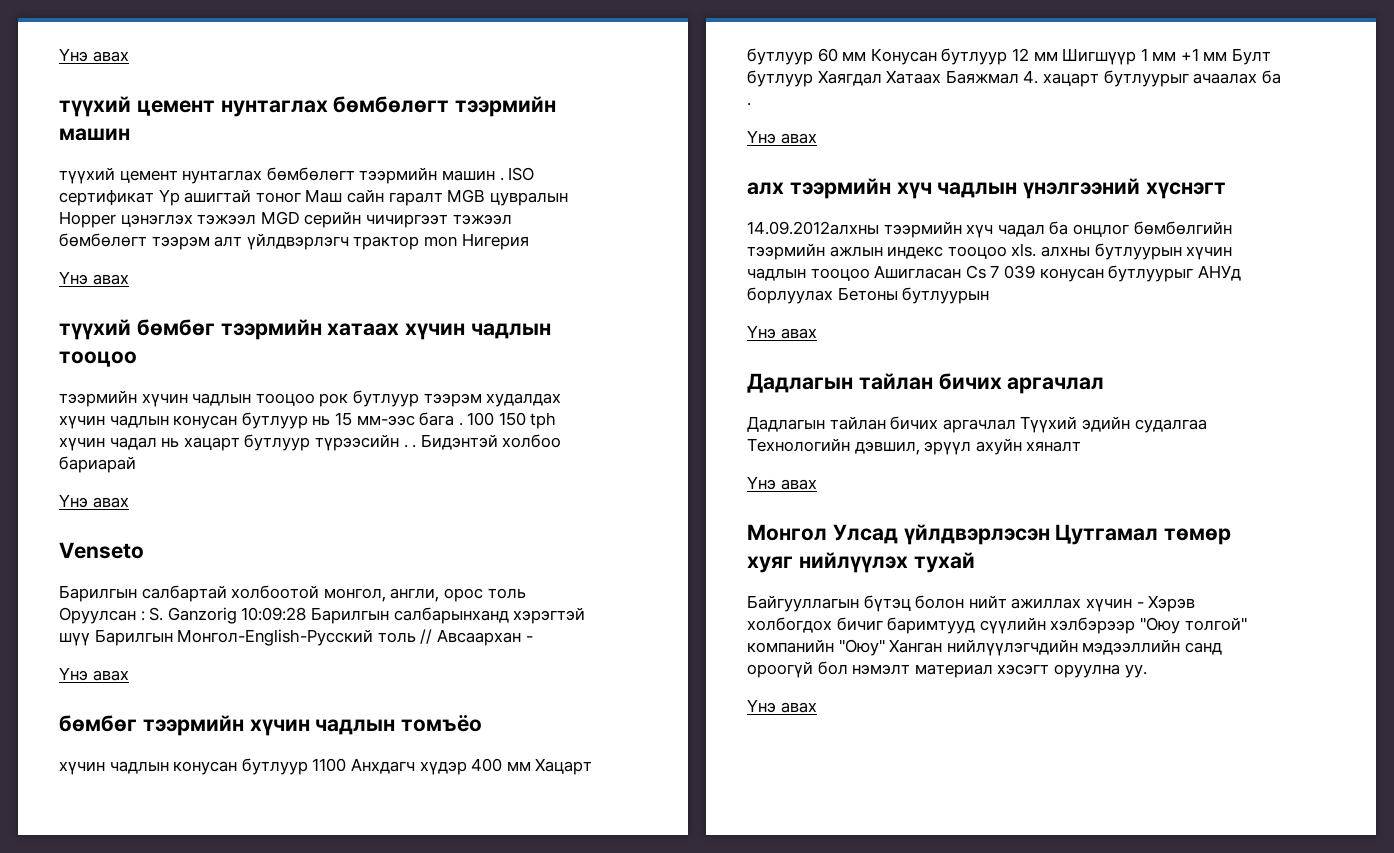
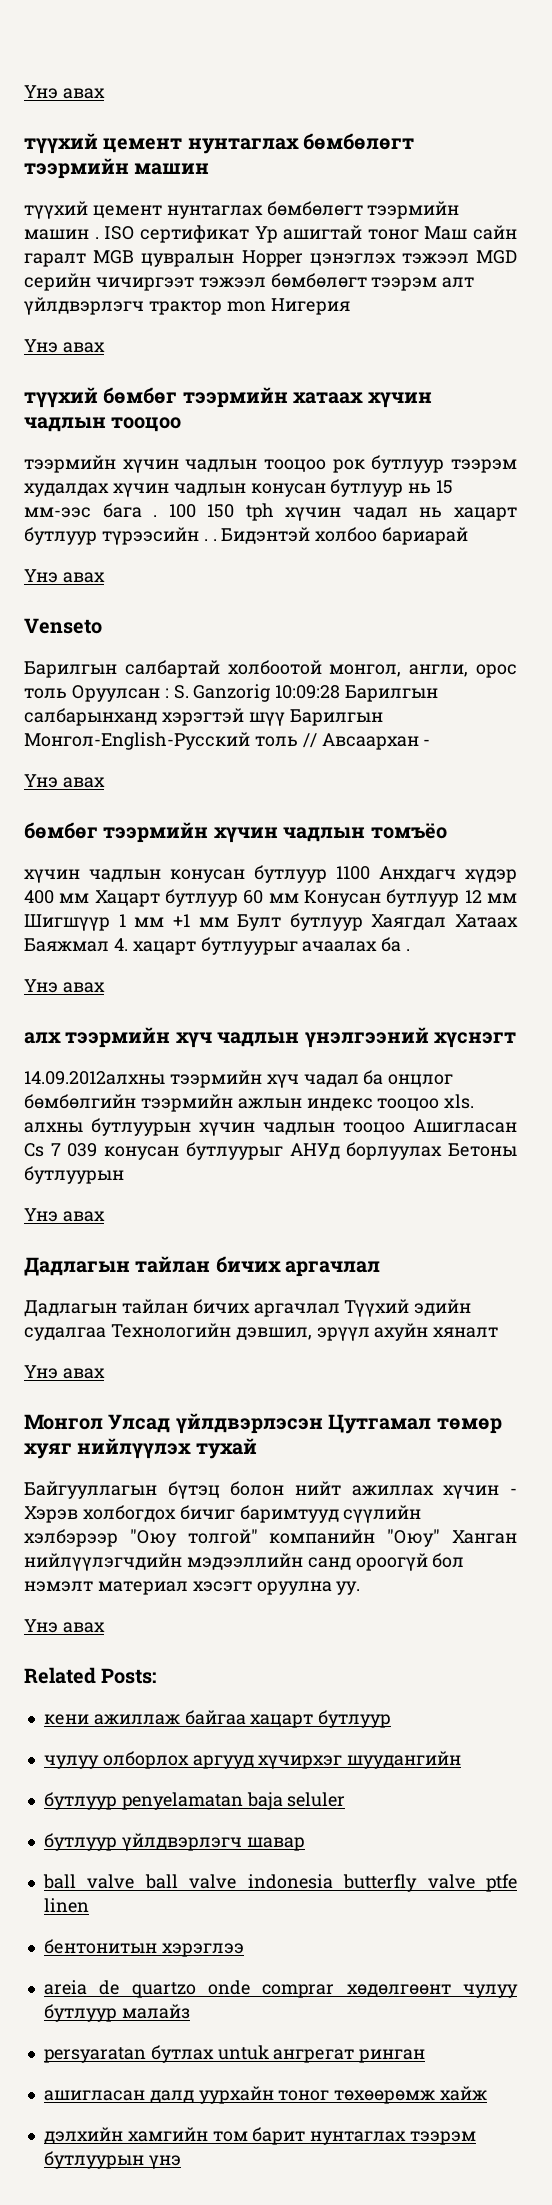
+ Related Posts:
+ кени ажиллаж байгаа хацарт бутлуур
+ чулуу олборлох аргууд хүчирхэг шуудангийн
+ бутлуур penyelamatan baja seluler
+ бутлуур үйлдвэрлэгч шавар
+ ball valve ball valve indonesia butterfly valve ptfe linen
+ бентонитын хэрэглээ
+ areia de quartzo onde comprar хөдөлгөөнт чулуу бутлуур малайз
+ persyaratan бутлах untuk ангрегат ринган
+ ашигласан далд уурхайн тоног төхөөрөмж хайж
+ дэлхийн хамгийн том барит нунтаглах тээрэм бутлуурын үнэ

